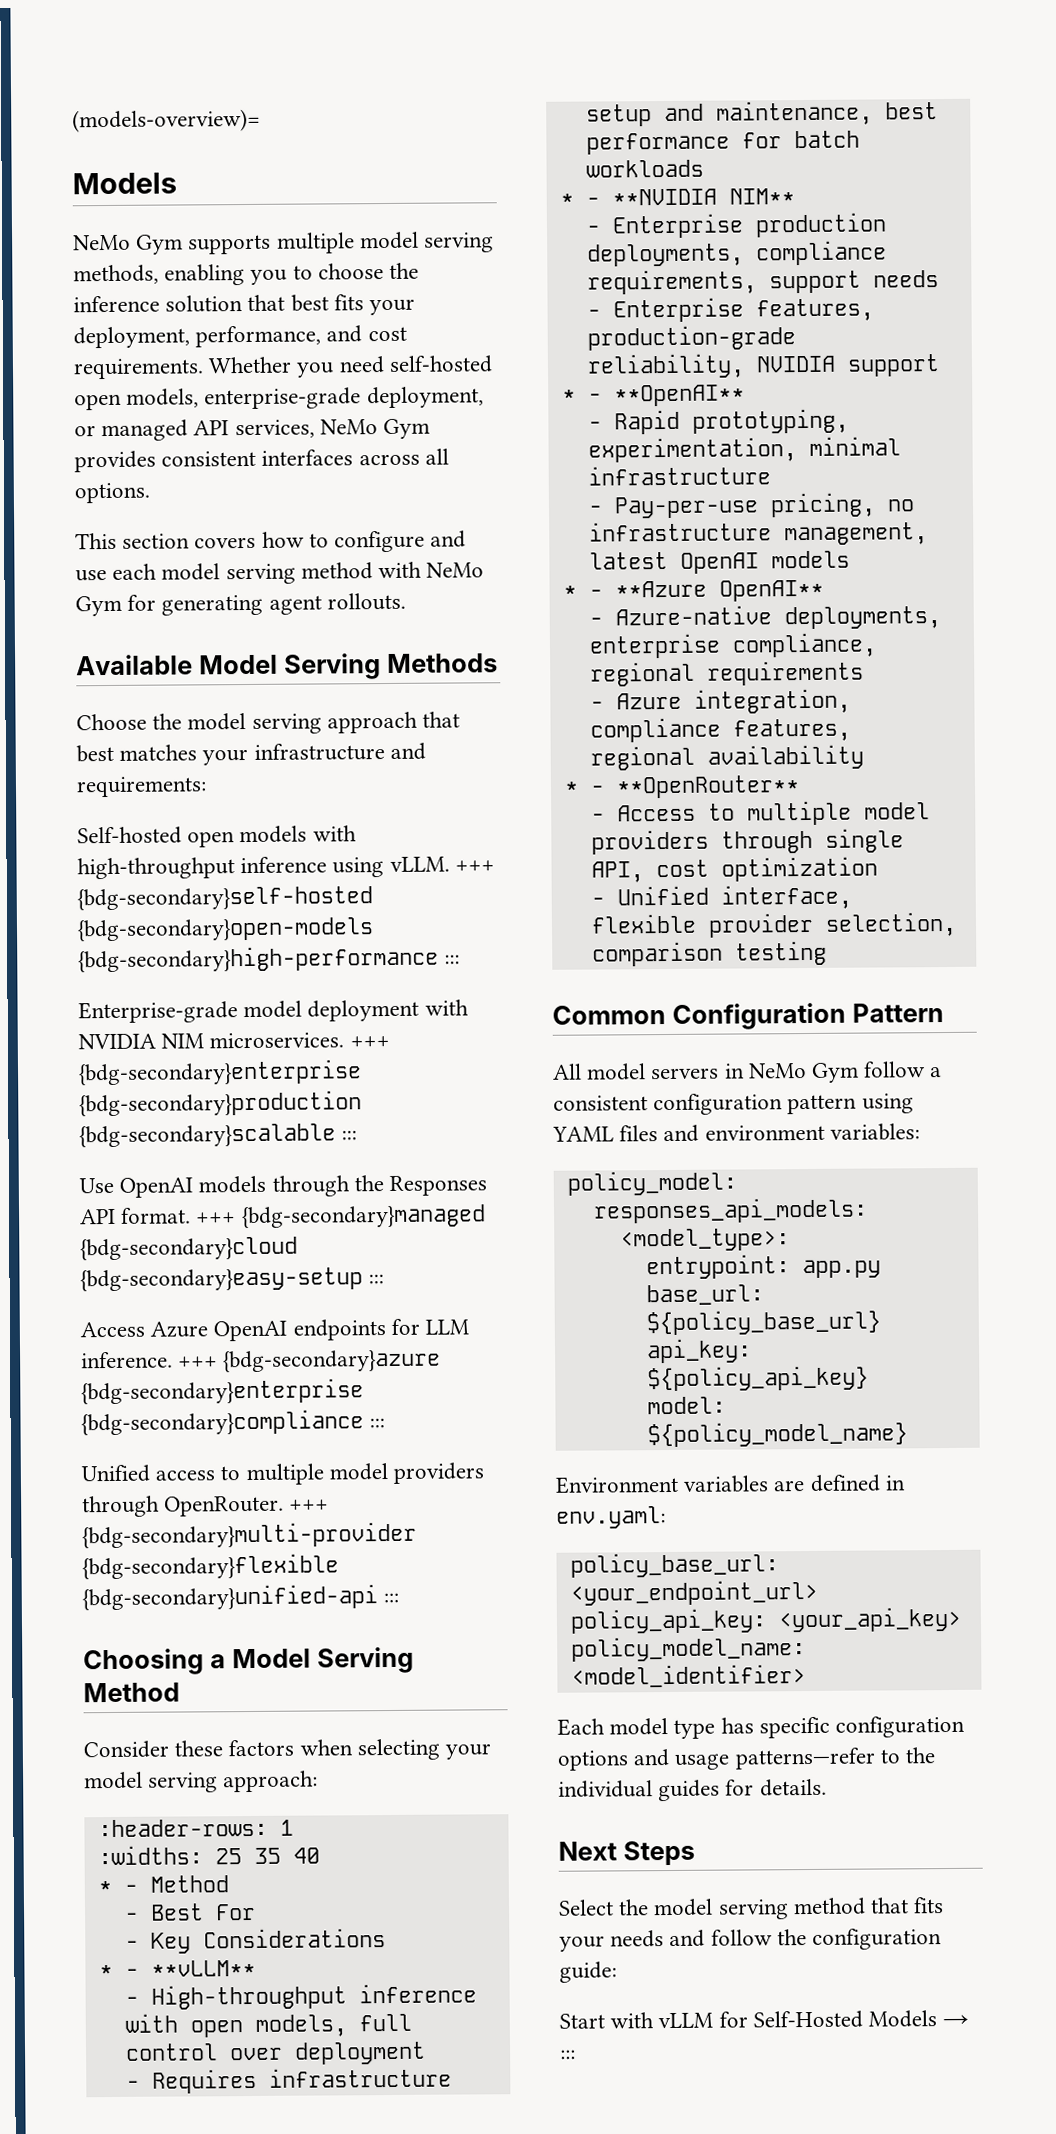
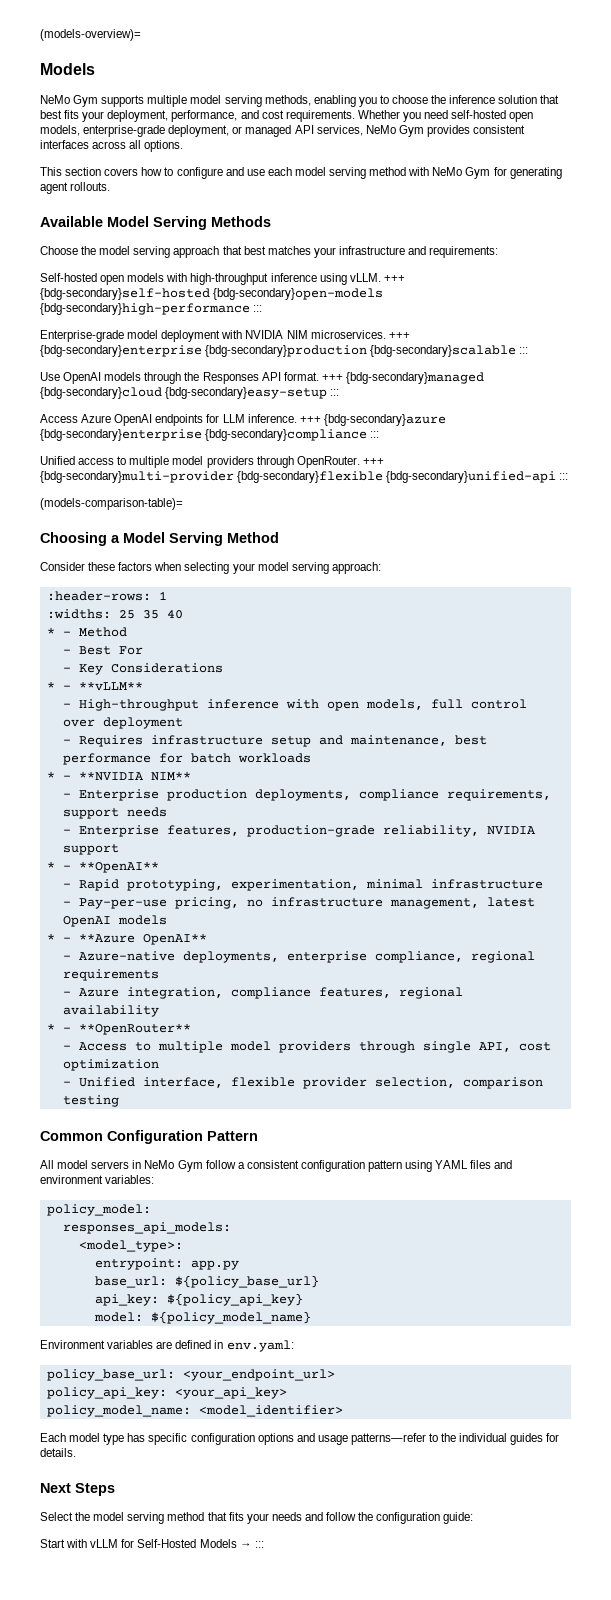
+ (models-comparison-table)=

